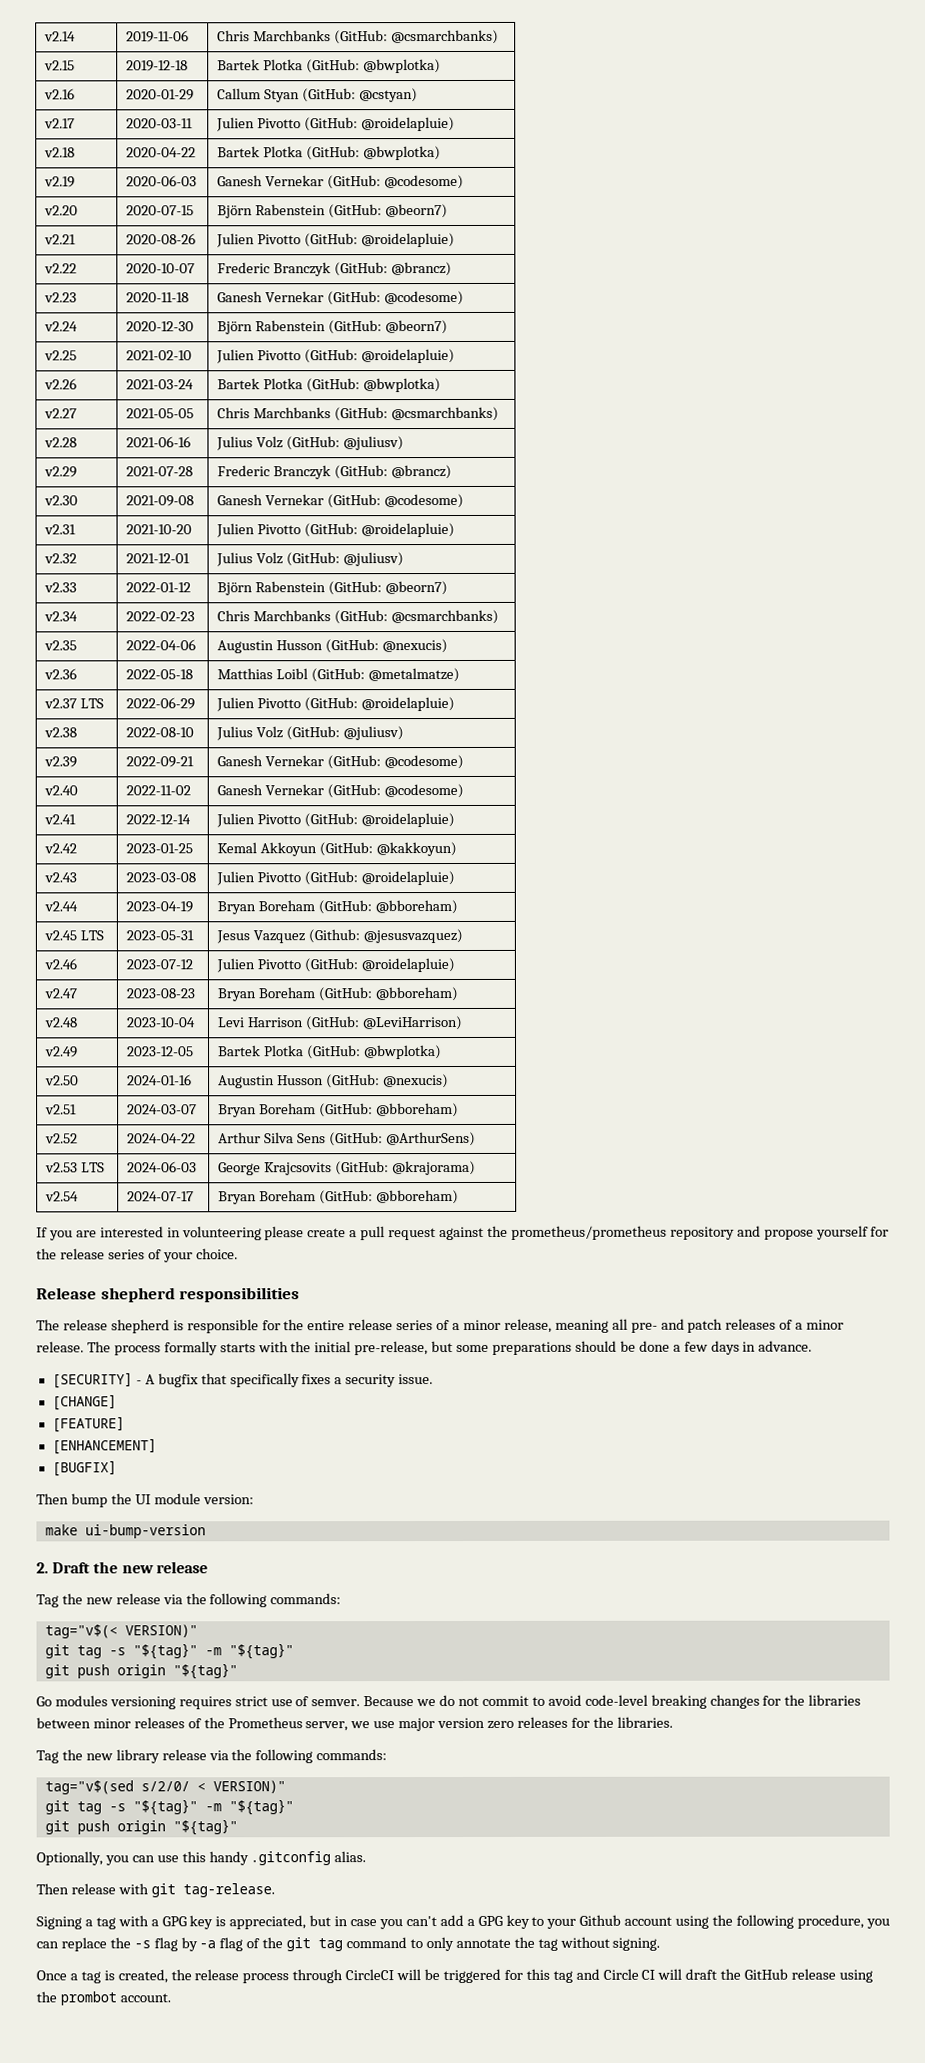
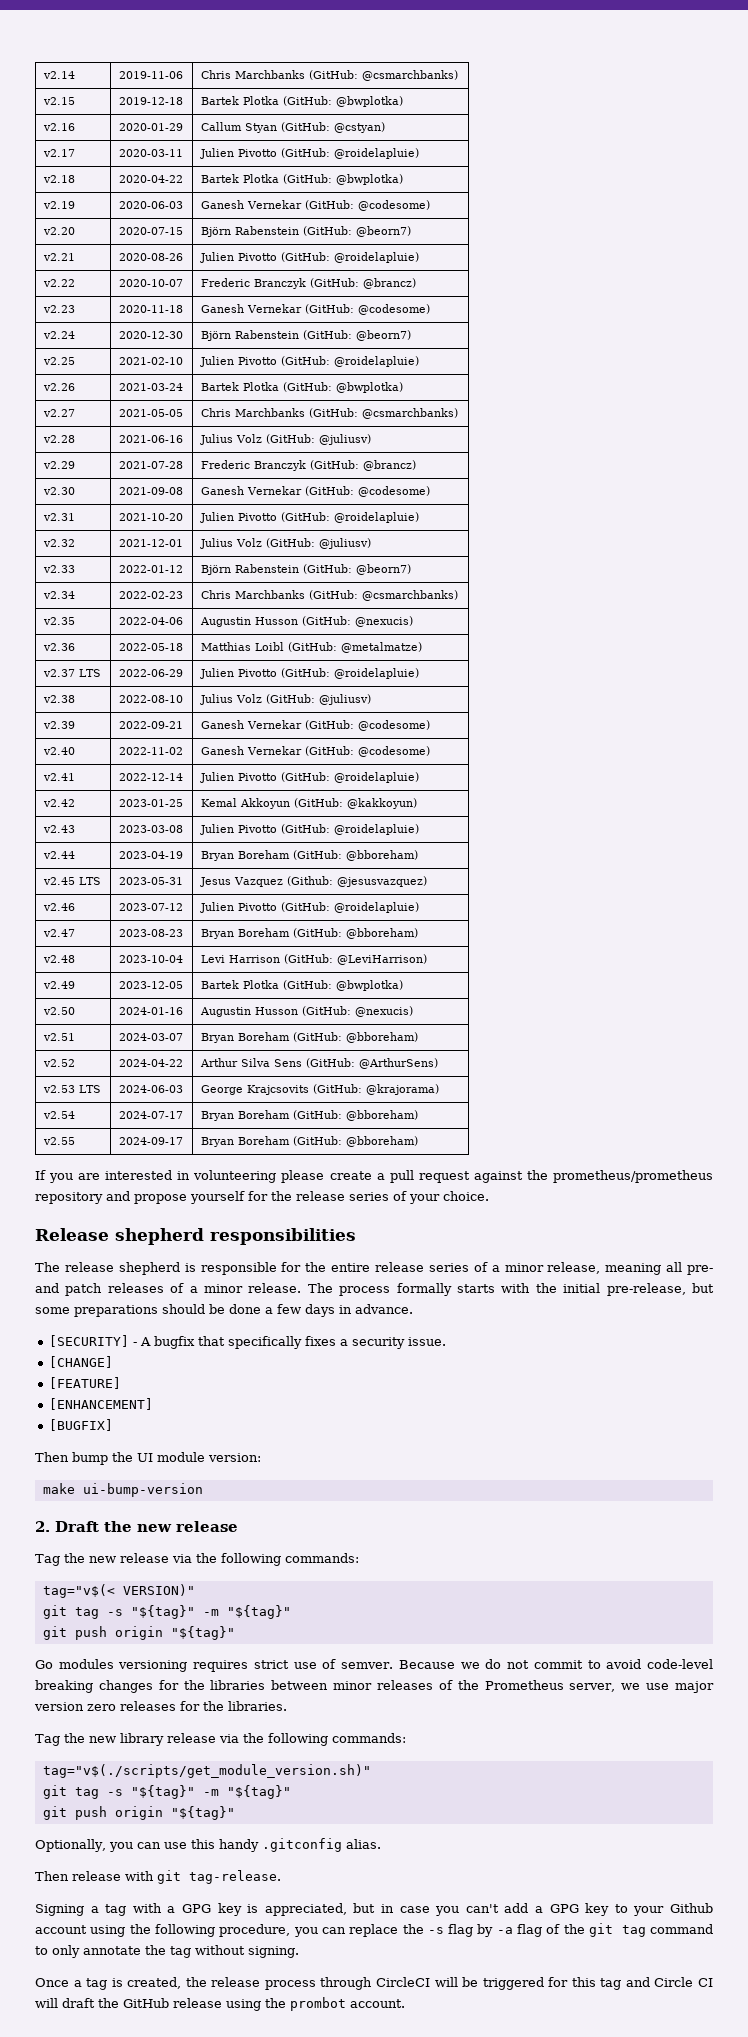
+ v2.55 | 2024-09-17 | Bryan Boreham (GitHub: @bboreham)
- tag="v$(sed s/2/0/ < VERSION)"
+ tag="v$(./scripts/get_module_version.sh)"

